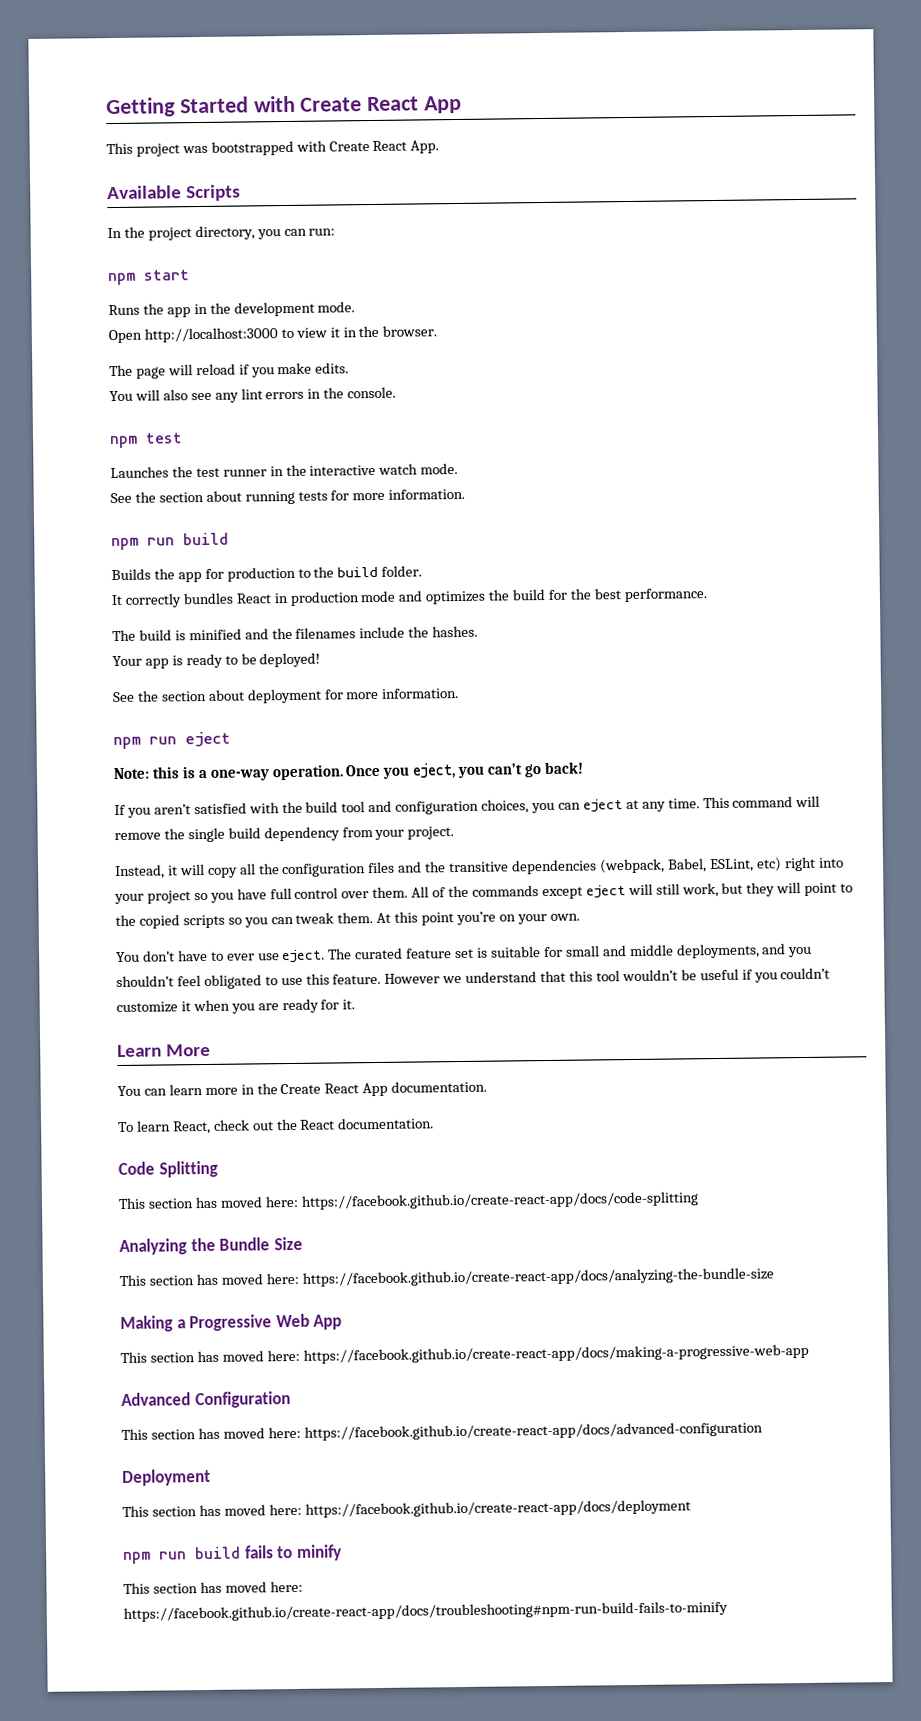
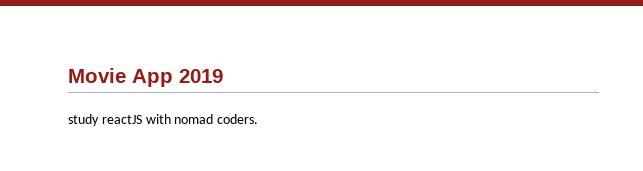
- Getting Started with Create React App
- This project was bootstrapped with Create React App.
- Available Scripts
- In the project directory, you can run:
- npm start
- Runs the app in the development mode.
- Open http://localhost:3000 to view it in the browser.
- The page will reload if you make edits.
- You will also see any lint errors in the console.
- npm test
- Launches the test runner in the interactive watch mode.
- See the section about running tests for more information.
- npm run build
- Builds the app for production to the build folder.
- It correctly bundles React in production mode and optimizes the build for the best performance.
- The build is minified and the filenames include the hashes.
- Your app is ready to be deployed!
- See the section about deployment for more information.
- npm run eject
- Note: this is a one-way operation. Once you eject, you can’t go back!
- If you aren’t satisfied with the build tool and configuration choices, you can eject at any time. This command will remove the single build dependency from your project.
- Instead, it will copy all the configuration files and the transitive dependencies (webpack, Babel, ESLint, etc) right into your project so you have full control over them. All of the commands except eject will still work, but they will point to the copied scripts so you can tweak them. At this point you’re on your own.
- You don’t have to ever use eject. The curated feature set is suitable for small and middle deployments, and you shouldn’t feel obligated to use this feature. However we understand that this tool wouldn’t be useful if you couldn’t customize it when you are ready for it.
- Learn More
- You can learn more in the Create React App documentation.
- To learn React, check out the React documentation.
- Code Splitting
- This section has moved here: https://facebook.github.io/create-react-app/docs/code-splitting
- Analyzing the Bundle Size
- This section has moved here: https://facebook.github.io/create-react-app/docs/analyzing-the-bundle-size
- Making a Progressive Web App
- This section has moved here: https://facebook.github.io/create-react-app/docs/making-a-progressive-web-app
- Advanced Configuration
- This section has moved here: https://facebook.github.io/create-react-app/docs/advanced-configuration
- Deployment
- This section has moved here: https://facebook.github.io/create-react-app/docs/deployment
- npm run build fails to minify
- This section has moved here: https://facebook.github.io/create-react-app/docs/troubleshooting#npm-run-build-fails-to-minify
+ Movie App 2019
+ study reactJS with nomad coders.

